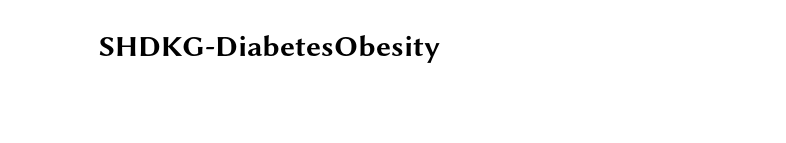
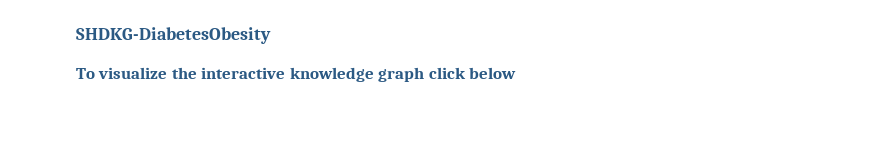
+ To visualize the interactive knowledge graph click below

